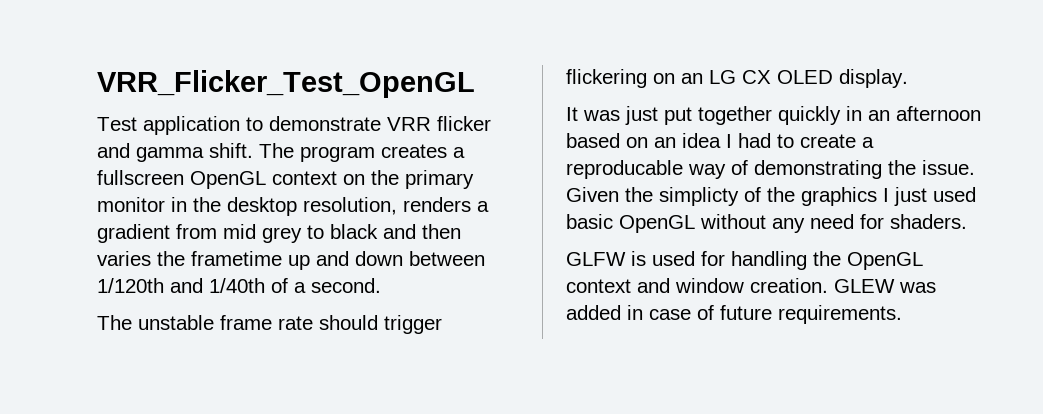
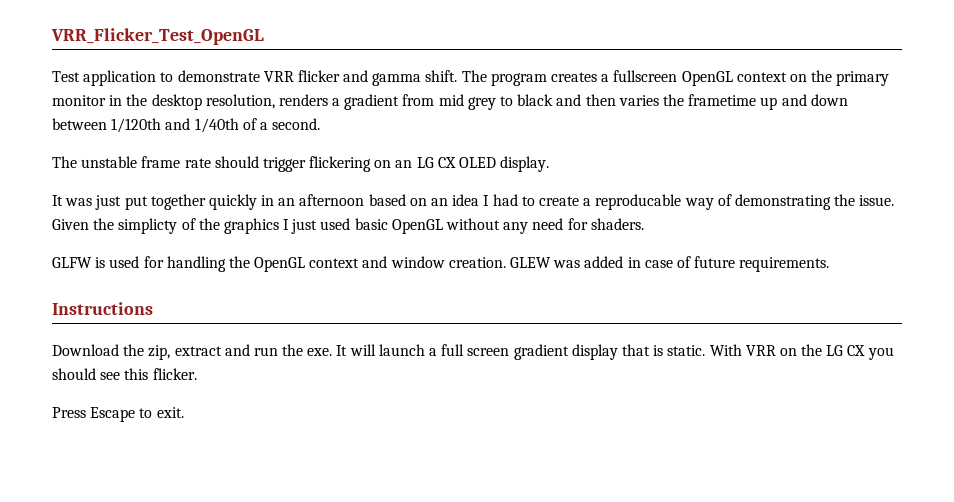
+ Instructions
+ Download the zip, extract and run the exe. It will launch a full screen gradient display that is static. With VRR on the LG CX you should see this flicker.
+ Press Escape to exit.

